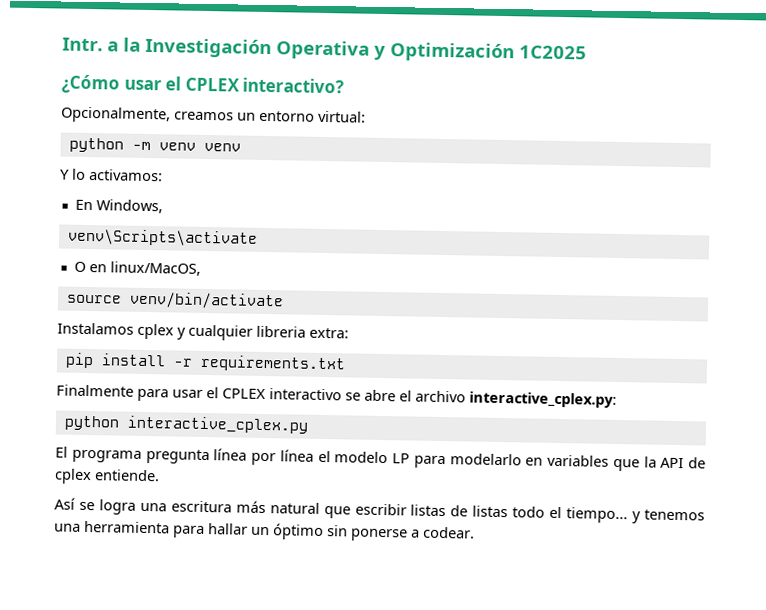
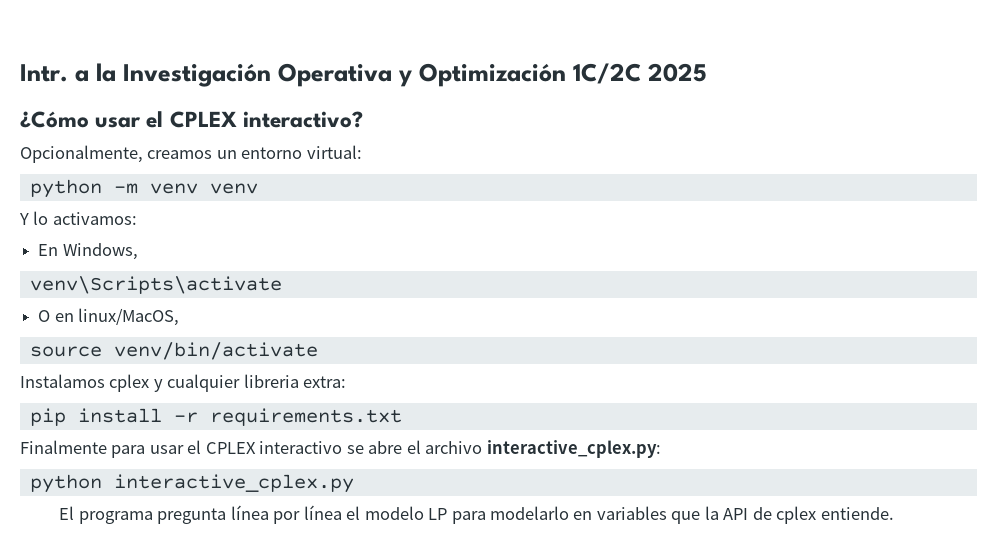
- Intr. a la Investigación Operativa y Optimización 1C2025
+ Intr. a la Investigación Operativa y Optimización 1C/2C 2025
- Así se logra una escritura más natural que escribir listas de listas todo el tiempo... y tenemos una herramienta para hallar un óptimo sin ponerse a codear.

